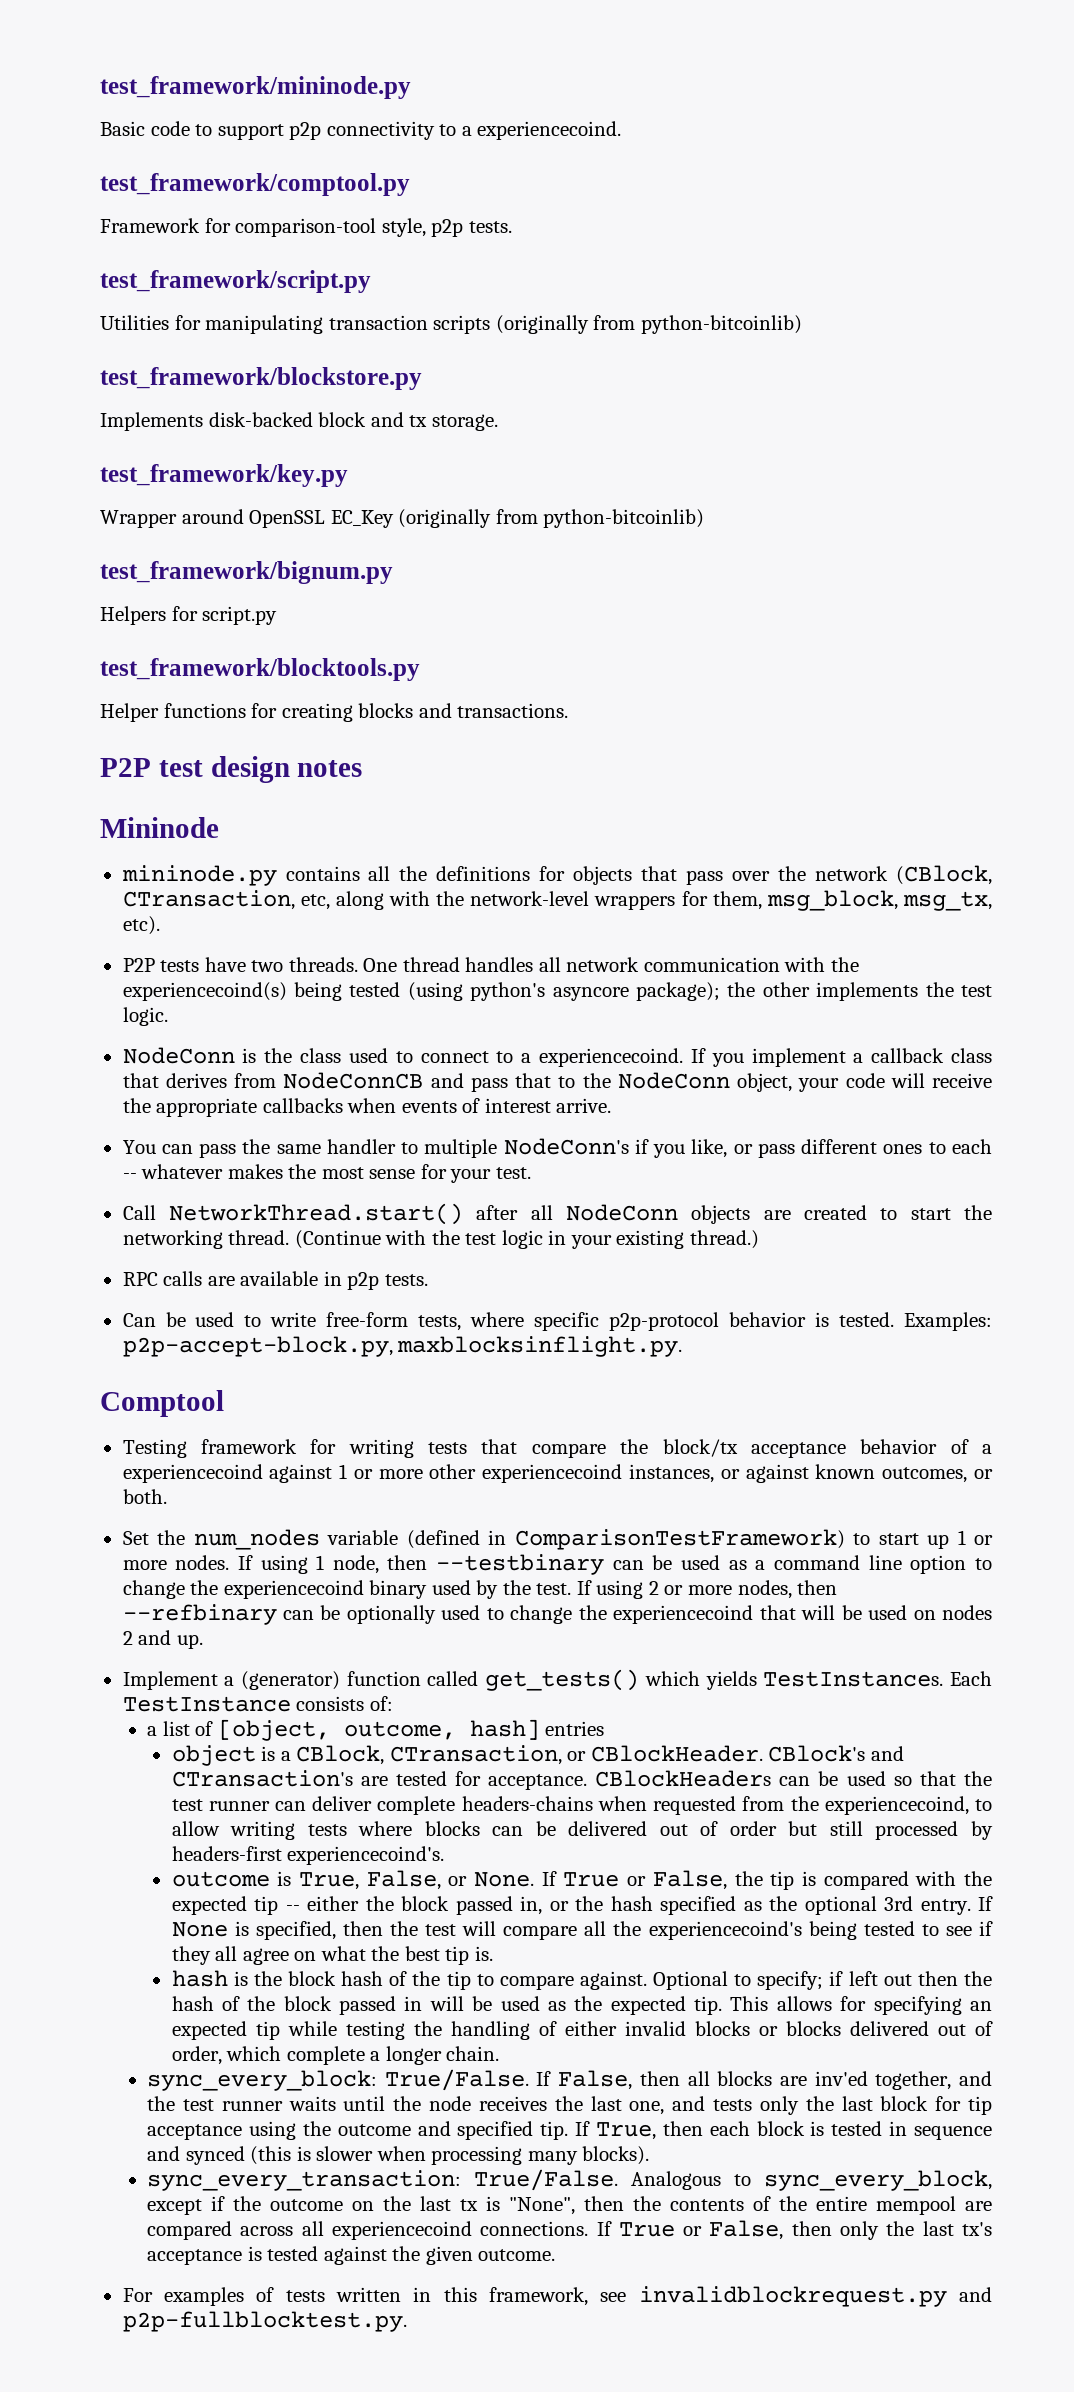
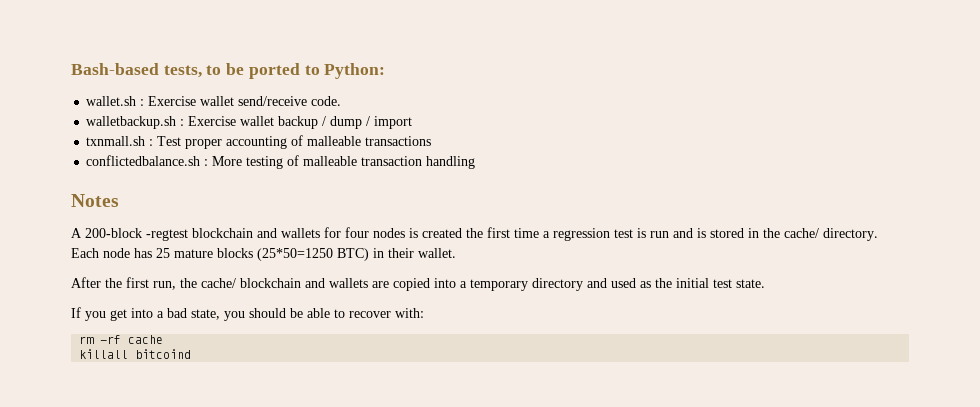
- test_framework/mininode.py
- Basic code to support p2p connectivity to a experiencecoind.
- test_framework/comptool.py
- Framework for comparison-tool style, p2p tests.
- test_framework/script.py
- Utilities for manipulating transaction scripts (originally from python-bitcoinlib)
- test_framework/blockstore.py
- Implements disk-backed block and tx storage.
- test_framework/key.py
- Wrapper around OpenSSL EC_Key (originally from python-bitcoinlib)
- test_framework/bignum.py
- Helpers for script.py
- test_framework/blocktools.py
- Helper functions for creating blocks and transactions.
- P2P test design notes
- Mininode
- mininode.py contains all the definitions for objects that pass over the network (CBlock, CTransaction, etc, along with the network-level wrappers for them, msg_block, msg_tx, etc).
- P2P tests have two threads. One thread handles all network communication with the experiencecoind(s) being tested (using python's asyncore package); the other implements the test logic.
- NodeConn is the class used to connect to a experiencecoind. If you implement a callback class that derives from NodeConnCB and pass that to the NodeConn object, your code will receive the appropriate callbacks when events of interest arrive.
- You can pass the same handler to multiple NodeConn's if you like, or pass different ones to each -- whatever makes the most sense for your test.
- Call NetworkThread.start() after all NodeConn objects are created to start the networking thread. (Continue with the test logic in your existing thread.)
- RPC calls are available in p2p tests.
- Can be used to write free-form tests, where specific p2p-protocol behavior is tested. Examples: p2p-accept-block.py, maxblocksinflight.py.
- Comptool
- Testing framework for writing tests that compare the block/tx acceptance behavior of a experiencecoind against 1 or more other experiencecoind instances, or against known outcomes, or both.
- Set the num_nodes variable (defined in ComparisonTestFramework) to start up 1 or more nodes. If using 1 node, then --testbinary can be used as a command line option to change the experiencecoind binary used by the test. If using 2 or more nodes, then --refbinary can be optionally used to change the experiencecoind that will be used on nodes 2 and up.
- Implement a (generator) function called get_tests() which yields TestInstances. Each TestInstance consists of:
- a list of [object, outcome, hash] entries
- object is a CBlock, CTransaction, or CBlockHeader. CBlock's and CTransaction's are tested for acceptance. CBlockHeaders can be used so that the test runner can deliver complete headers-chains when requested from the experiencecoind, to allow writing tests where blocks can be delivered out of order but still processed by headers-first experiencecoind's.
- outcome is True, False, or None. If True or False, the tip is compared with the expected tip -- either the block passed in, or the hash specified as the optional 3rd entry. If None is specified, then the test will compare all the experiencecoind's being tested to see if they all agree on what the best tip is.
- hash is the block hash of the tip to compare against. Optional to specify; if left out then the hash of the block passed in will be used as the expected tip. This allows for specifying an expected tip while testing the handling of either invalid blocks or blocks delivered out of order, which complete a longer chain.
- sync_every_block: True/False. If False, then all blocks are inv'ed together, and the test runner waits until the node receives the last one, and tests only the last block for tip acceptance using the outcome and specified tip. If True, then each block is tested in sequence and synced (this is slower when processing many blocks).
- sync_every_transaction: True/False. Analogous to sync_every_block, except if the outcome on the last tx is "None", then the contents of the entire mempool are compared across all experiencecoind connections. If True or False, then only the last tx's acceptance is tested against the given outcome.
- For examples of tests written in this framework, see invalidblockrequest.py and p2p-fullblocktest.py.
+ Bash-based tests, to be ported to Python:
+ wallet.sh : Exercise wallet send/receive code.
+ walletbackup.sh : Exercise wallet backup / dump / import
+ txnmall.sh : Test proper accounting of malleable transactions
+ conflictedbalance.sh : More testing of malleable transaction handling
+ Notes
+ A 200-block -regtest blockchain and wallets for four nodes is created the first time a regression test is run and is stored in the cache/ directory. Each node has 25 mature blocks (25*50=1250 BTC) in their wallet.
+ After the first run, the cache/ blockchain and wallets are copied into a temporary directory and used as the initial test state.
+ If you get into a bad state, you should be able to recover with:
+ rm -rf cache
+ killall bitcoind

